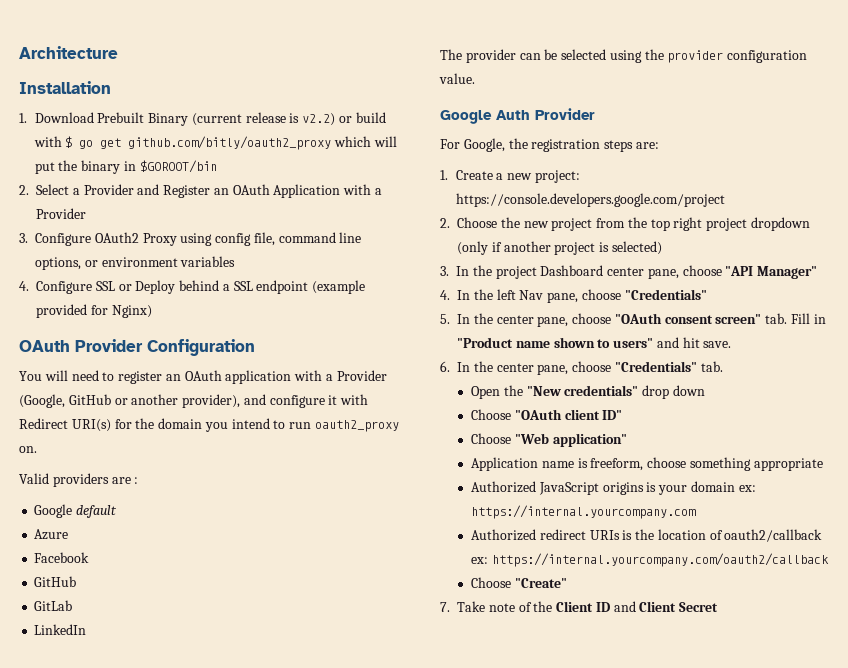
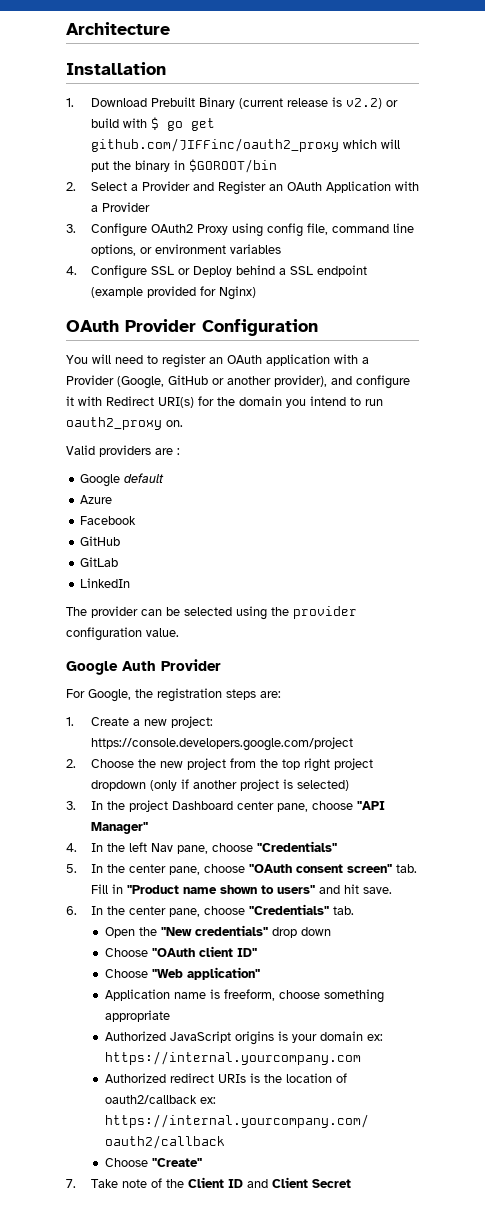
- 1. Download Prebuilt Binary (current release is v2.2) or build with $ go get github.com/bitly/oauth2_proxy which will put the binary in $GOROOT/bin
+ 1. Download Prebuilt Binary (current release is v2.2) or build with $ go get github.com/JIFFinc/oauth2_proxy which will put the binary in $GOROOT/bin

